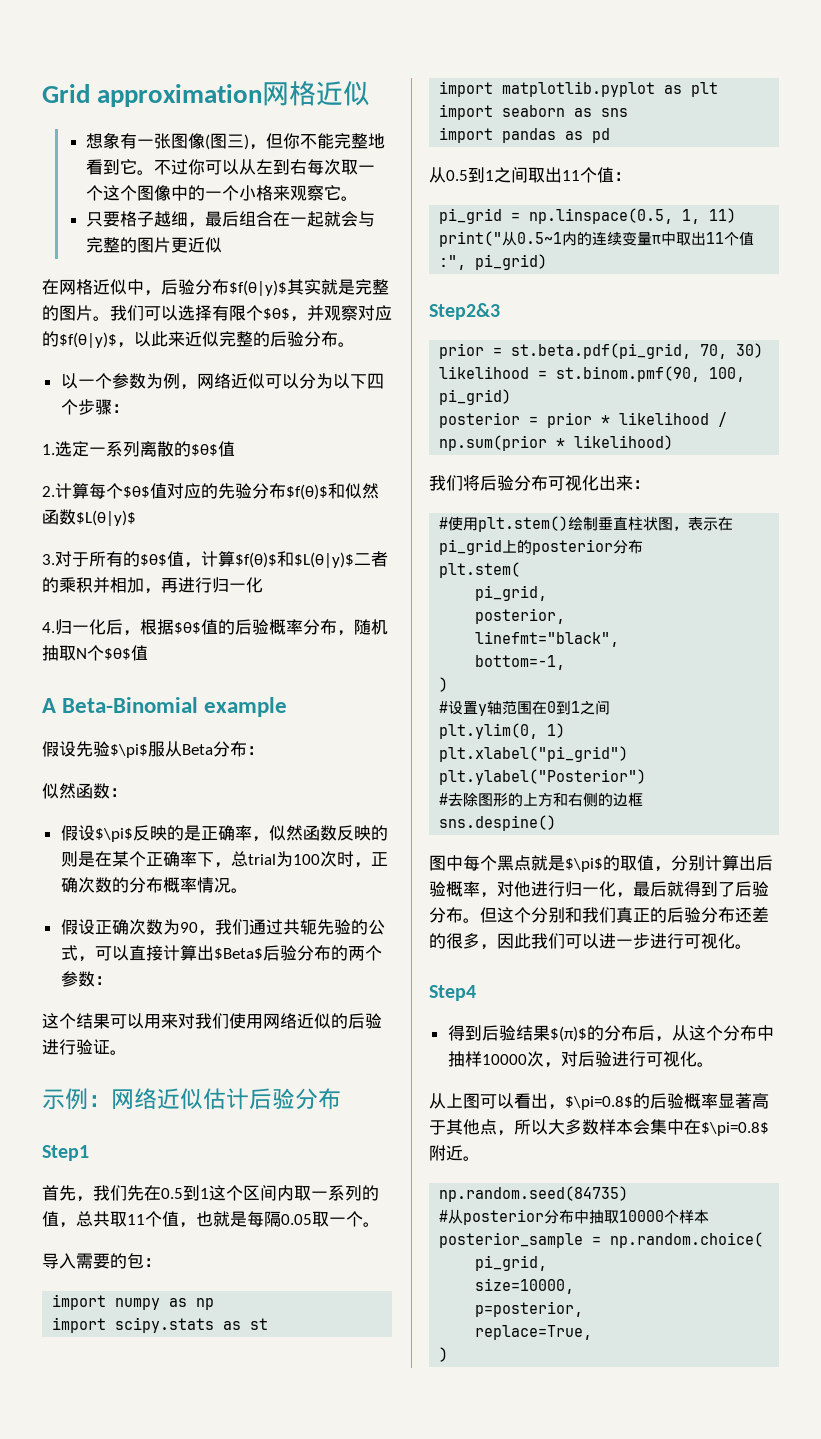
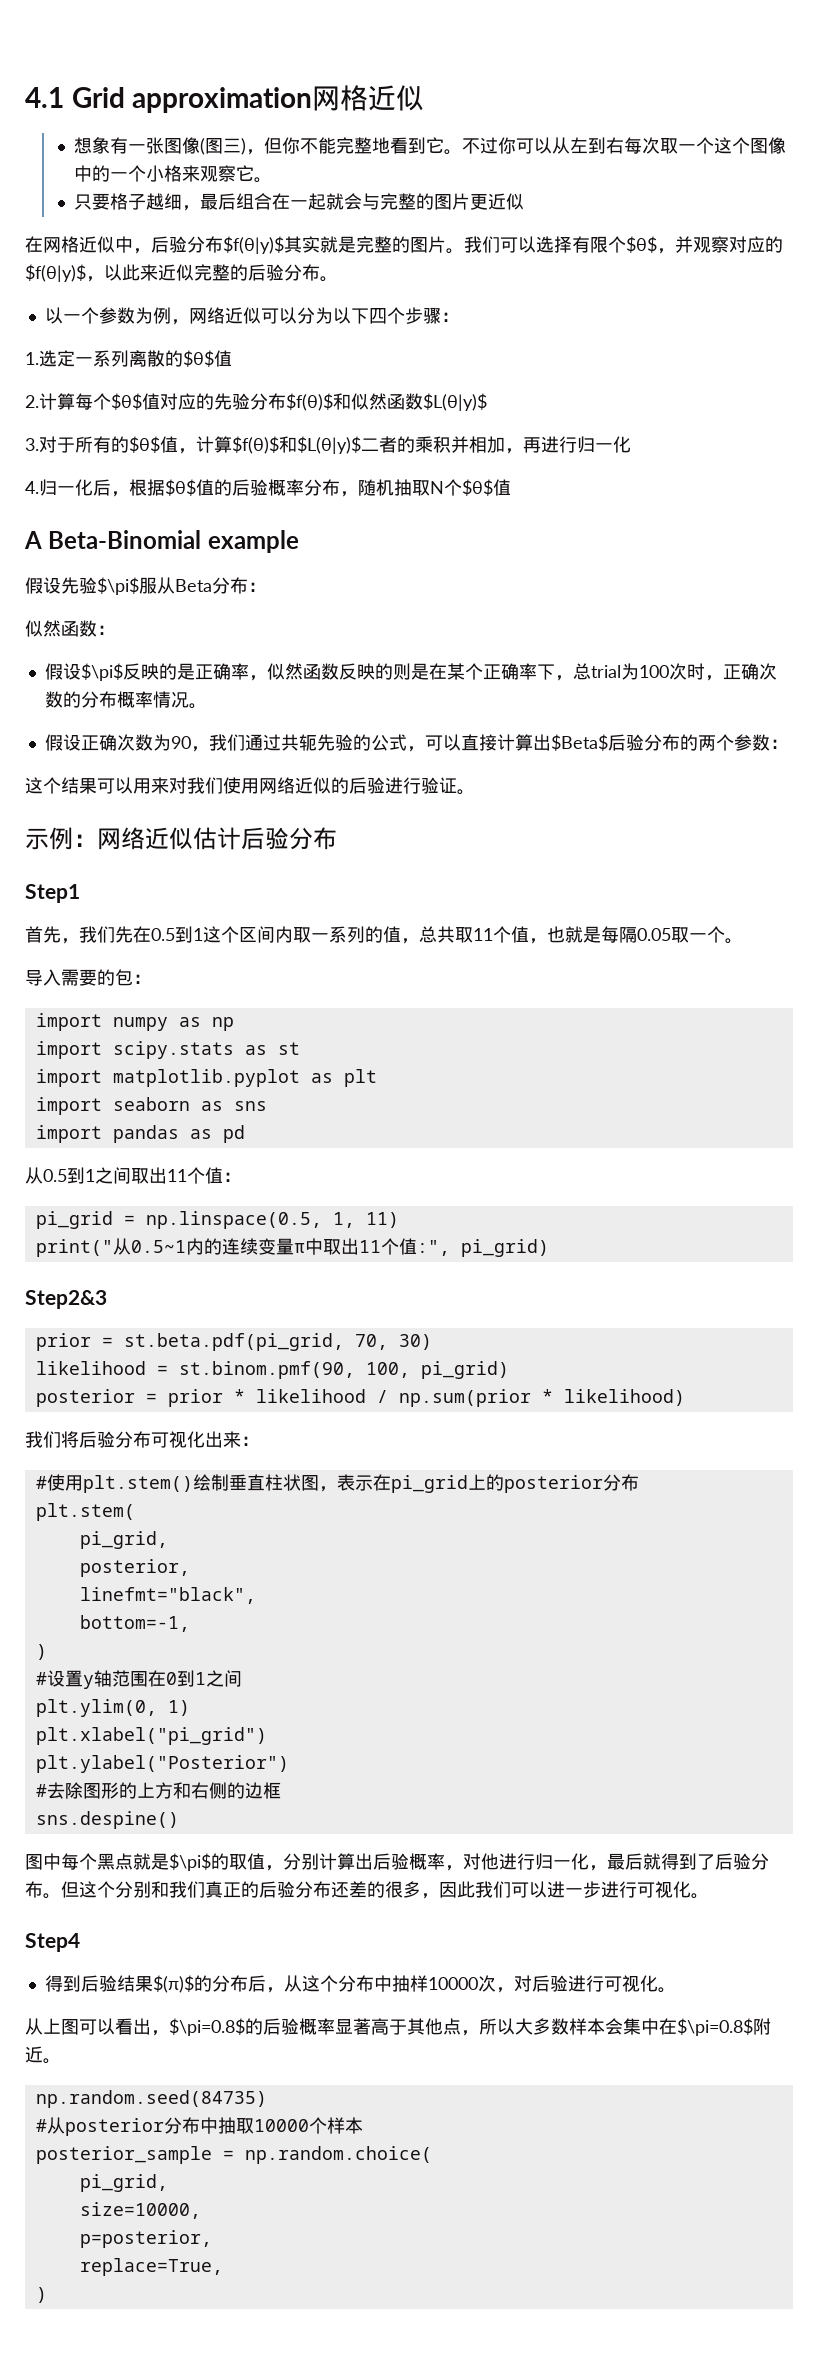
- Grid approximation网格近似
+ 4.1 Grid approximation网格近似

